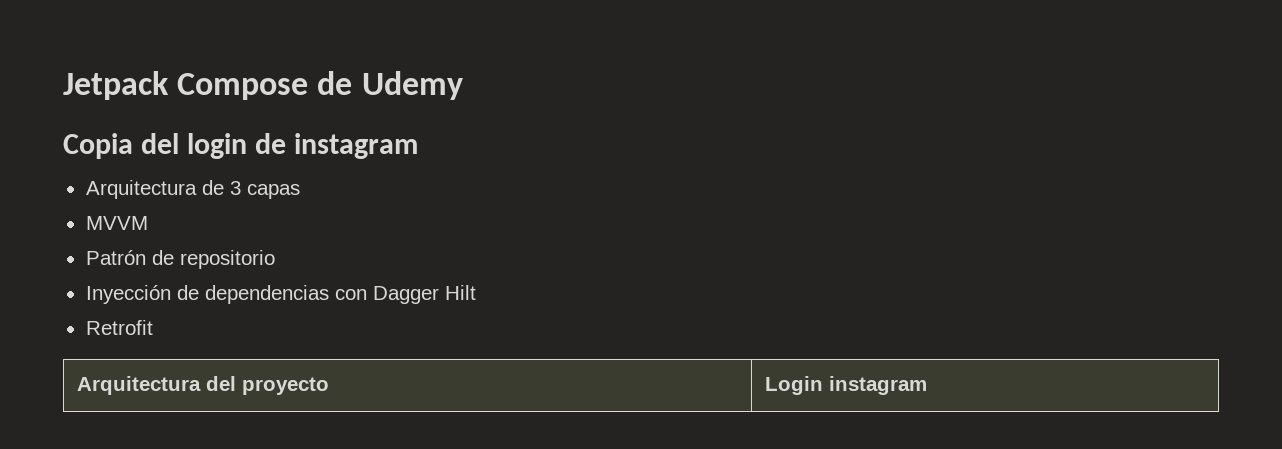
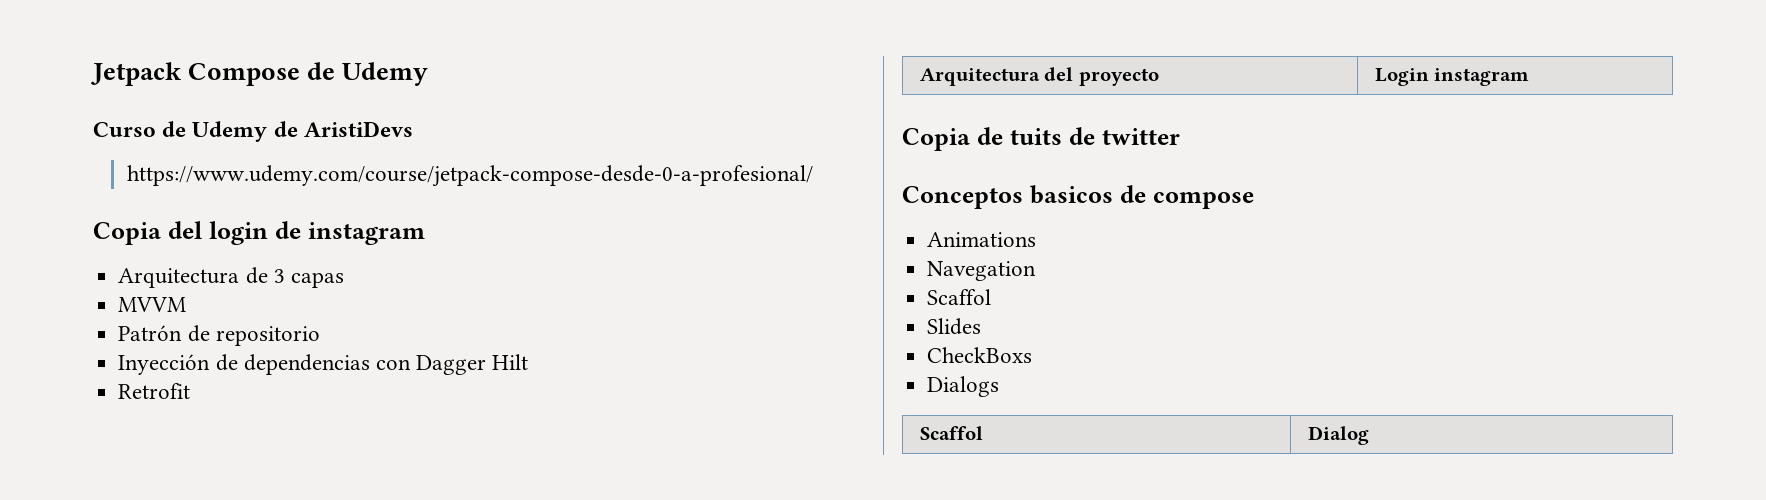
+ Curso de Udemy de AristiDevs
+ https://www.udemy.com/course/jetpack-compose-desde-0-a-profesional/
+ Copia de tuits de twitter
+ Conceptos basicos de compose
+ Animations
+ Navegation
+ Scaffol
+ Slides
+ CheckBoxs
+ Dialogs
+ Scaffol | Dialog

